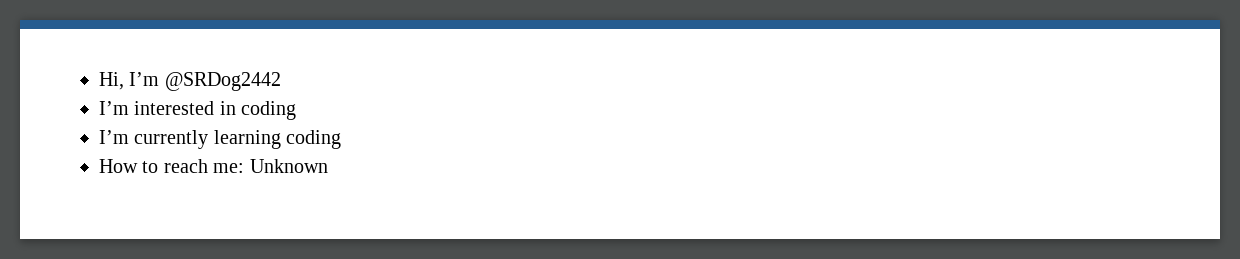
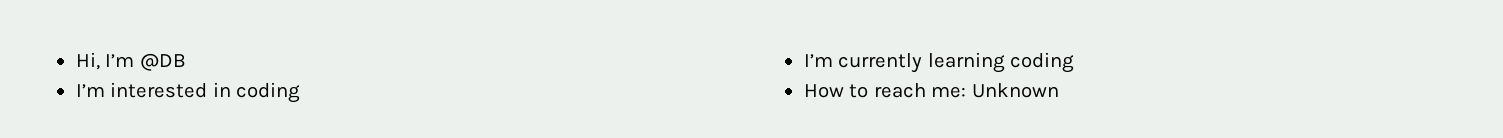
- Hi, I’m @SRDog2442
+ Hi, I’m @DB

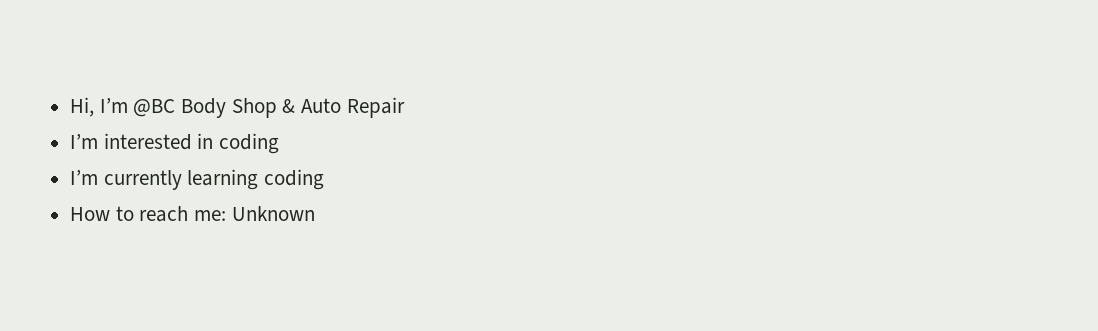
- Hi, I’m @DB
+ Hi, I’m @BC Body Shop & Auto Repair

